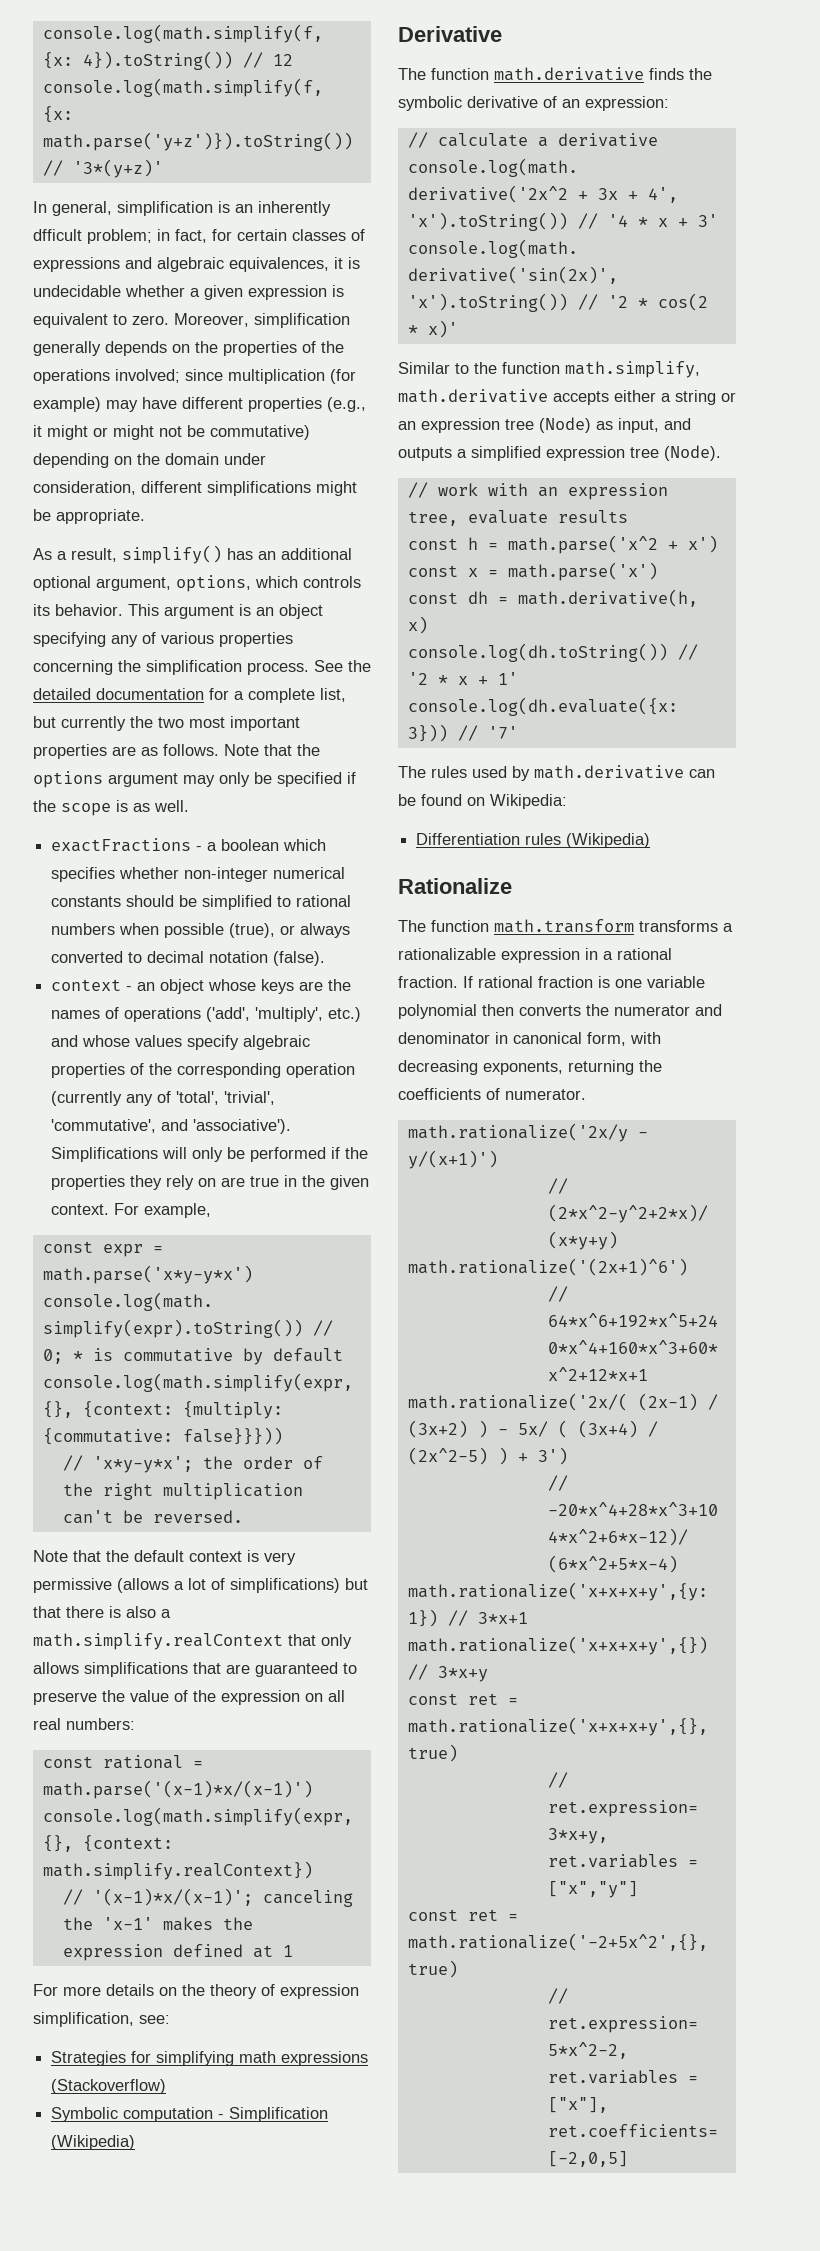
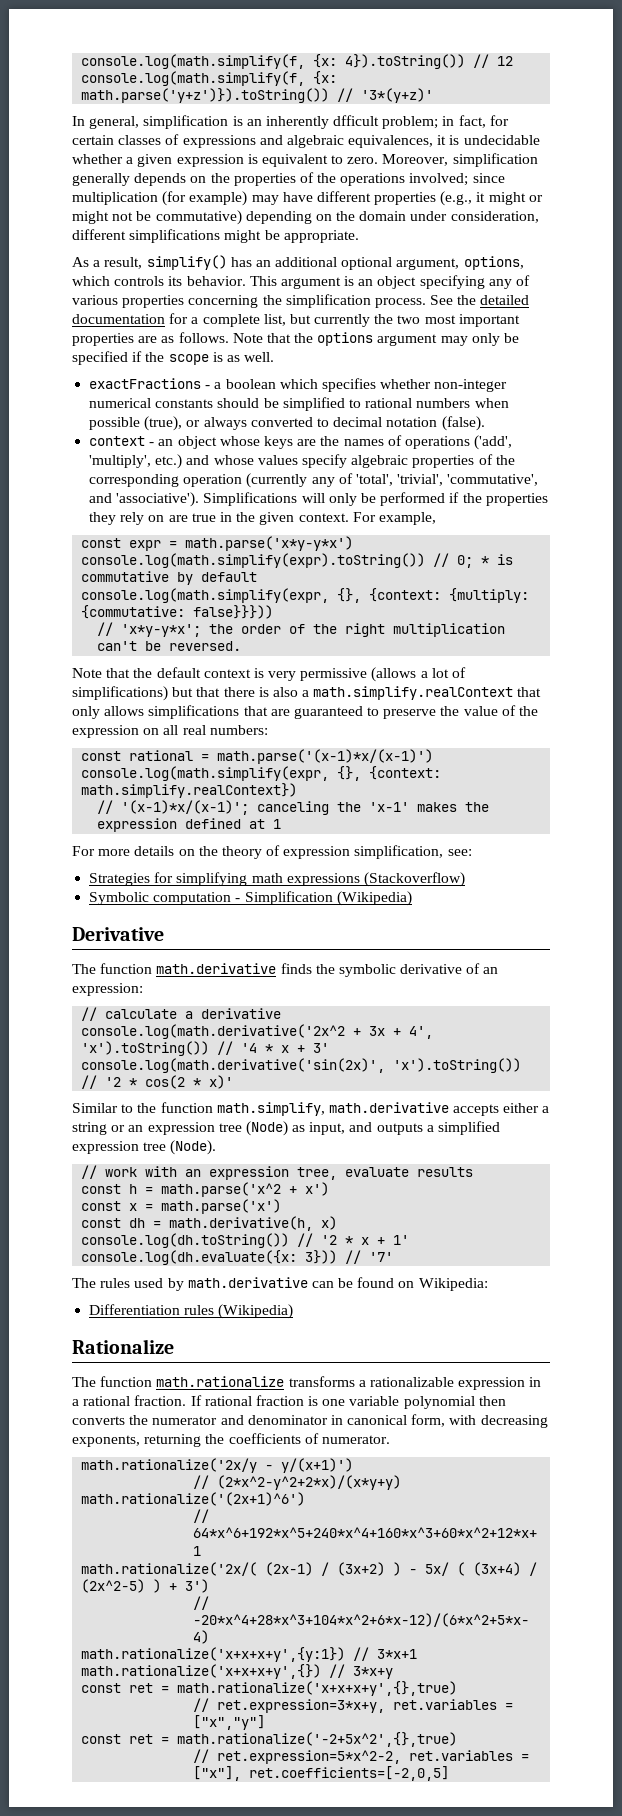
- The function math.transform transforms a rationalizable expression in a rational fraction.
+ The function math.rationalize transforms a rationalizable expression in a rational fraction.

